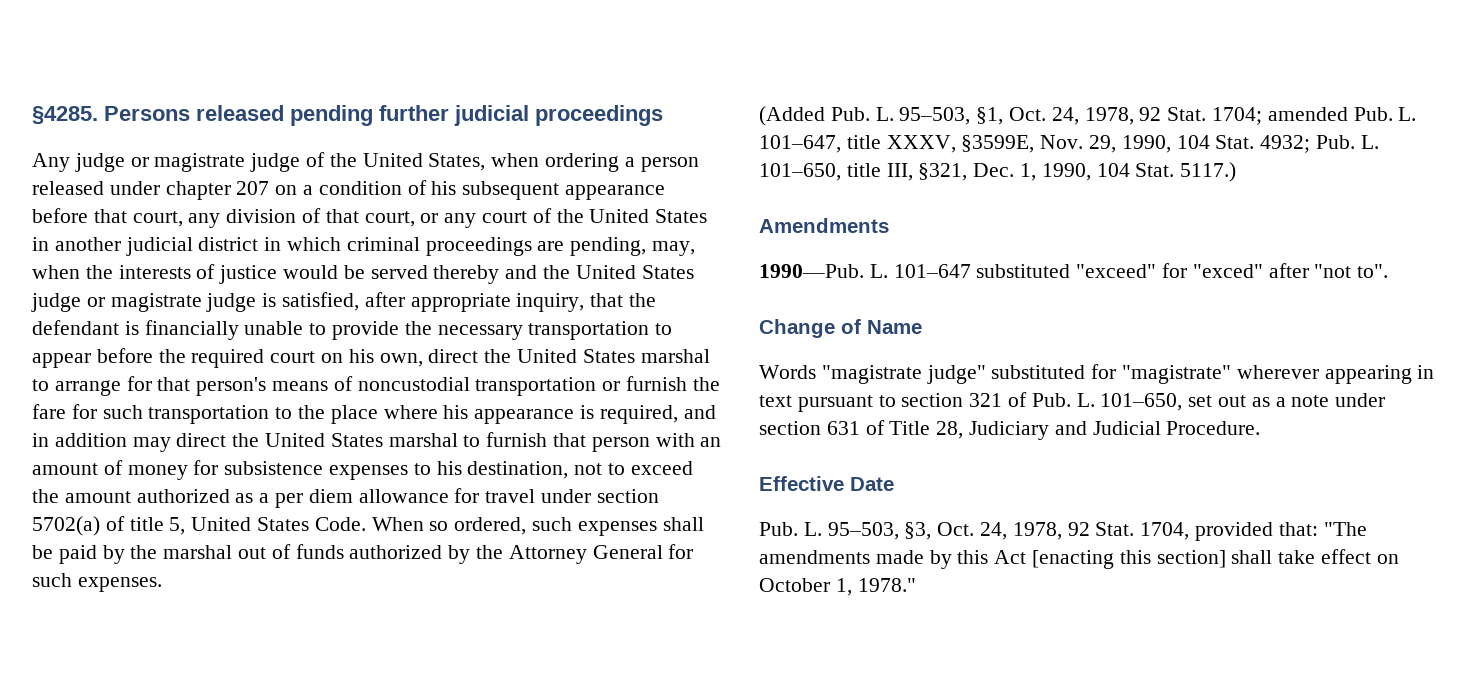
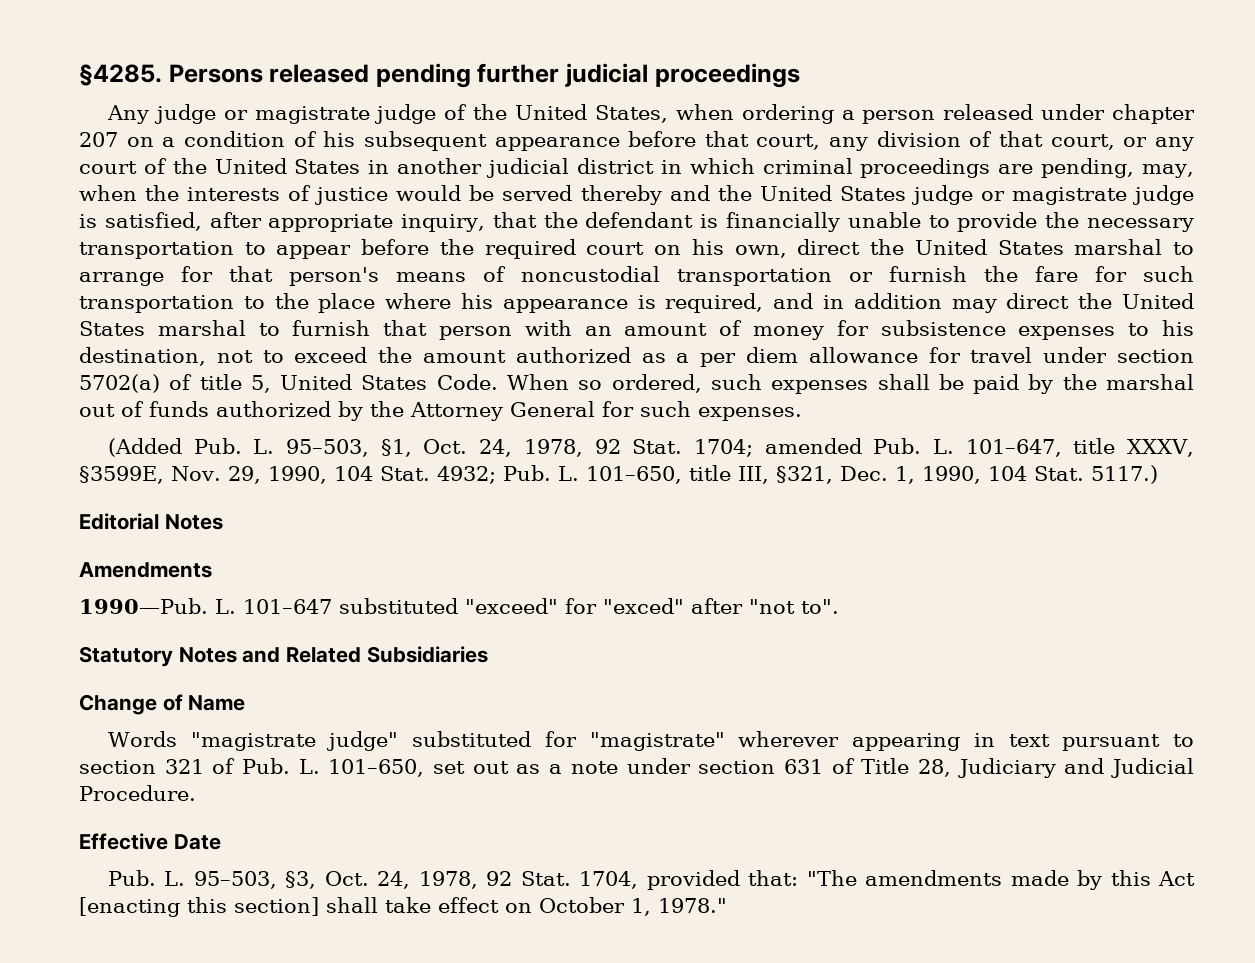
+ Editorial Notes
+ Statutory Notes and Related Subsidiaries

